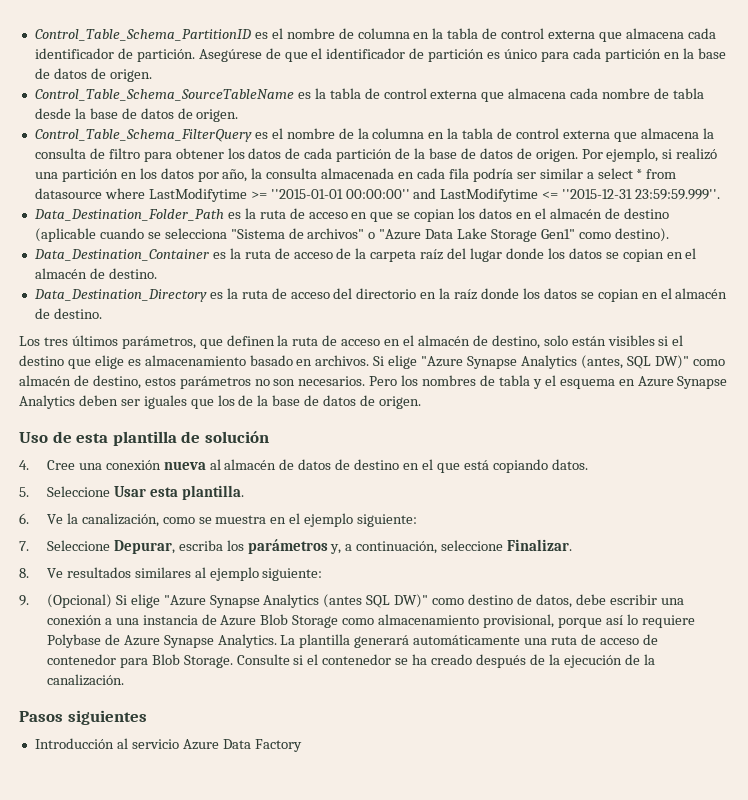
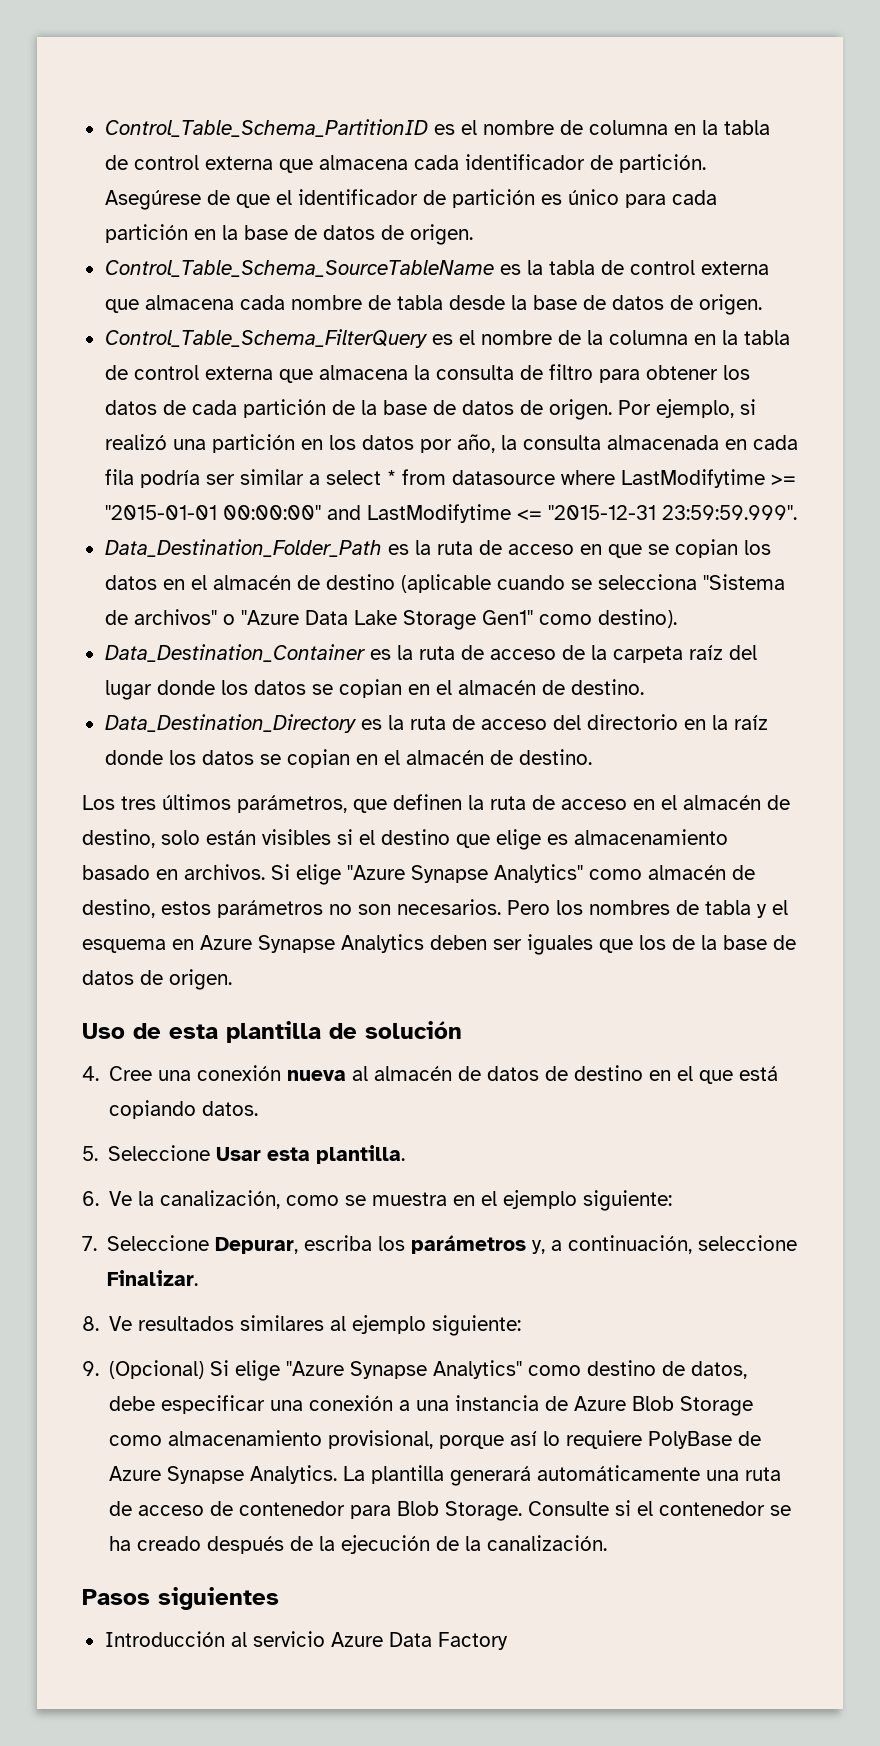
- Si elige "Azure Synapse Analytics (antes, SQL DW)" como almacén de destino, estos parámetros no son necesarios.
+ Si elige "Azure Synapse Analytics" como almacén de destino, estos parámetros no son necesarios.
- 9. (Opcional) Si elige "Azure Synapse Analytics (antes SQL DW)" como destino de datos, debe escribir una conexión a una instancia de Azure Blob Storage como almacenamiento provisional, porque así lo requiere Polybase de Azure Synapse Analytics.
+ 9. (Opcional) Si elige "Azure Synapse Analytics" como destino de datos, debe especificar una conexión a una instancia de Azure Blob Storage como almacenamiento provisional, porque así lo requiere PolyBase de Azure Synapse Analytics.

